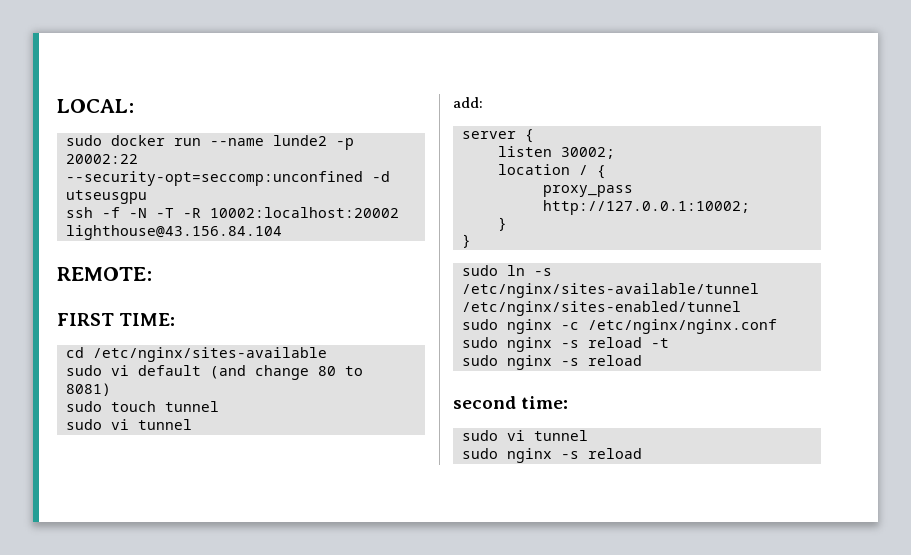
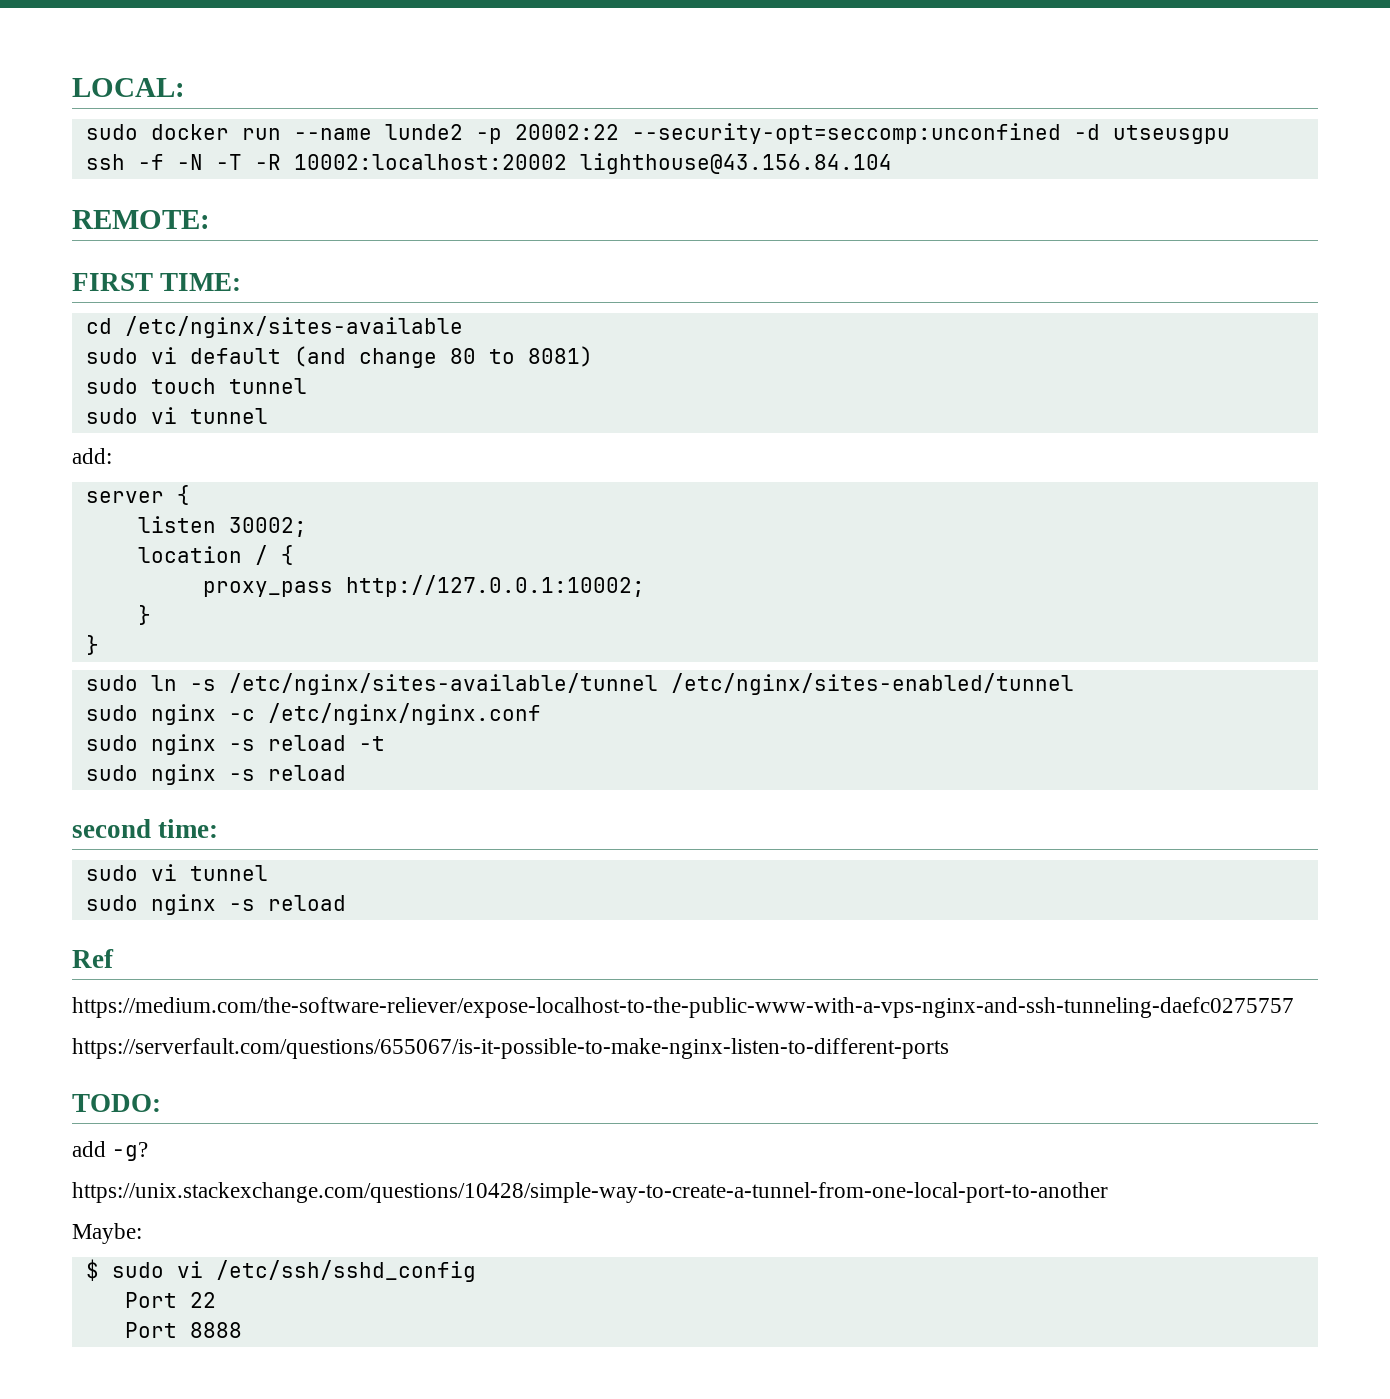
+ Ref
+ https://medium.com/the-software-reliever/expose-localhost-to-the-public-www-with-a-vps-nginx-and-ssh-tunneling-daefc0275757
+ https://serverfault.com/questions/655067/is-it-possible-to-make-nginx-listen-to-different-ports
+ TODO:
+ add -g?
+ https://unix.stackexchange.com/questions/10428/simple-way-to-create-a-tunnel-from-one-local-port-to-another
+ Maybe:
+ $ sudo vi /etc/ssh/sshd_config
+ Port 22
+ Port 8888

